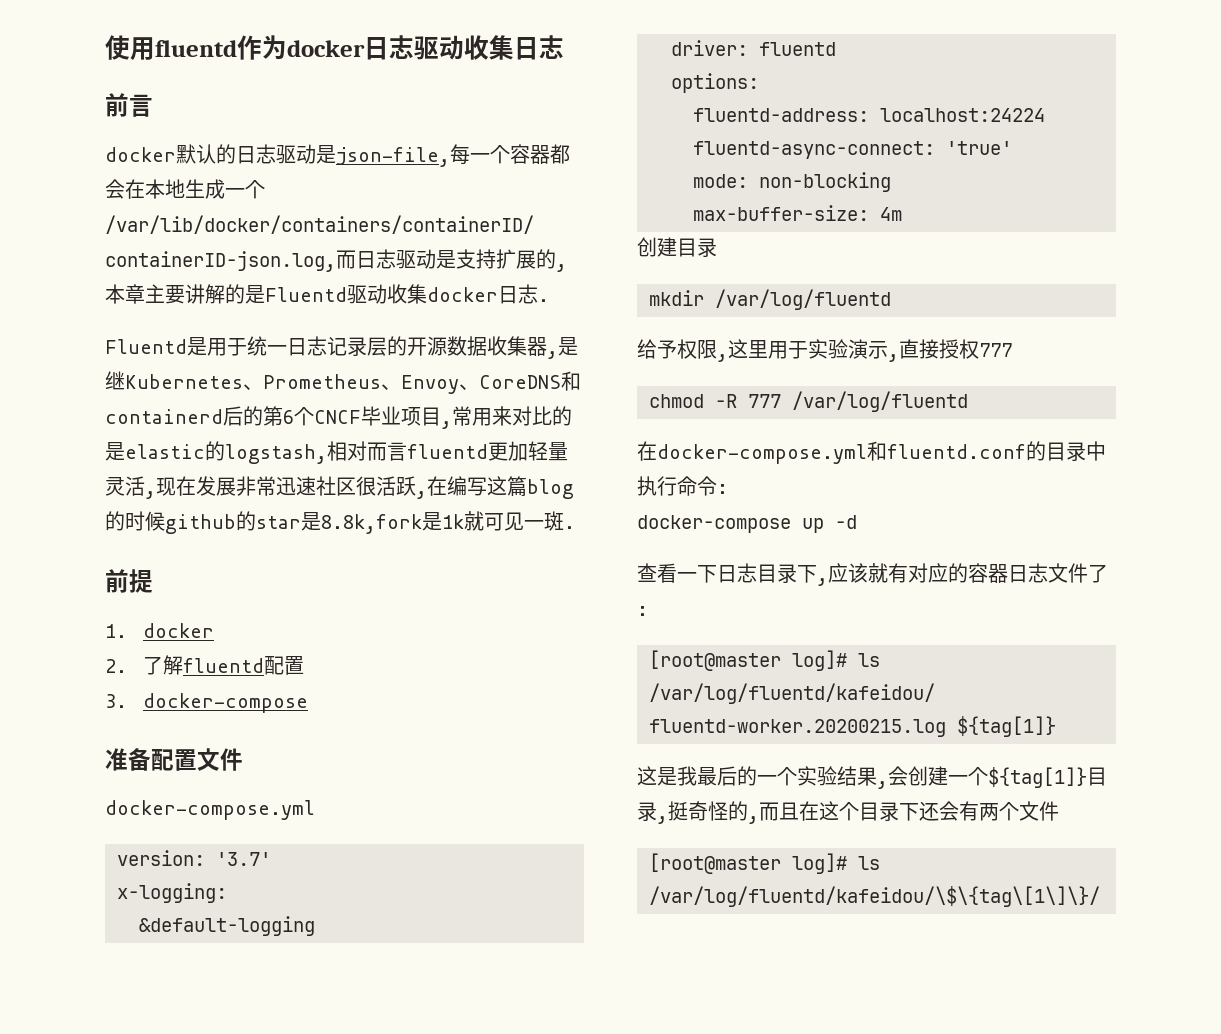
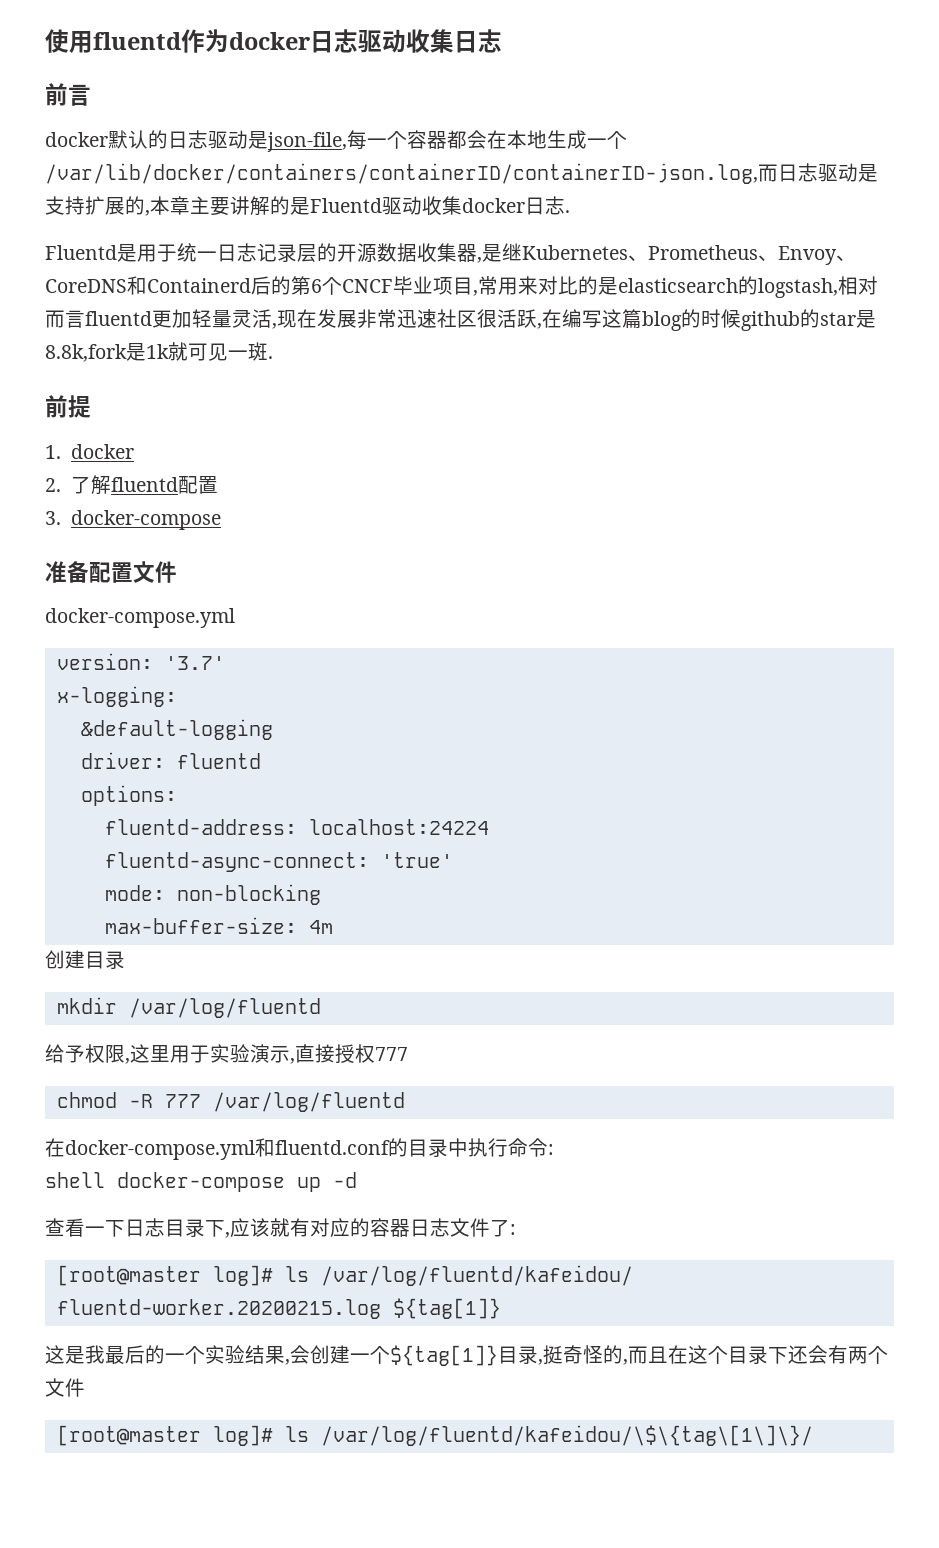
- Fluentd是用于统一日志记录层的开源数据收集器,是继Kubernetes、Prometheus、Envoy、CoreDNS和containerd后的第6个CNCF毕业项目,常用来对比的是elastic的logstash,相对而言fluentd更加轻量灵活,现在发展非常迅速社区很活跃,在编写这篇blog的时候github的star是8.8k,fork是1k就可见一斑.
+ Fluentd是用于统一日志记录层的开源数据收集器,是继Kubernetes、Prometheus、Envoy、CoreDNS和Containerd后的第6个CNCF毕业项目,常用来对比的是elasticsearch的logstash,相对而言fluentd更加轻量灵活,现在发展非常迅速社区很活跃,在编写这篇blog的时候github的star是8.8k,fork是1k就可见一斑.
- docker-compose up -d
+ shell docker-compose up -d

